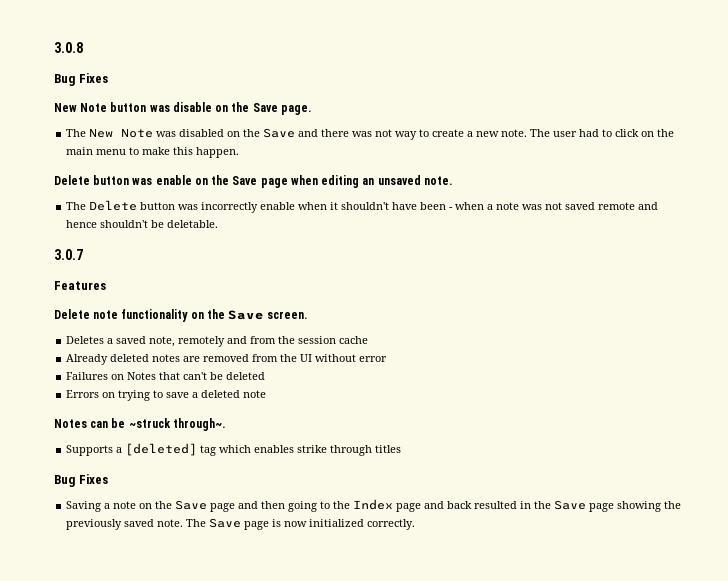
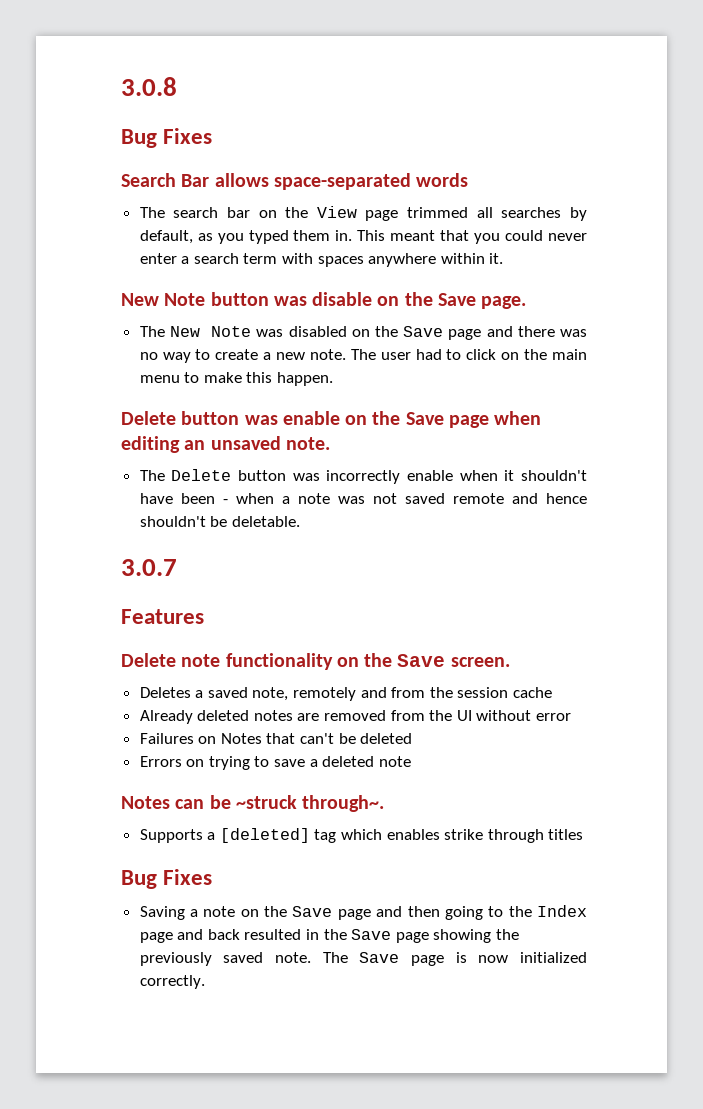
+ Search Bar allows space-separated words
+ The search bar on the View page trimmed all searches by default, as you typed them in. This meant that you could never enter a search term with spaces anywhere within it.
- The New Note was disabled on the Save and there was not way to create a new note.
+ The New Note was disabled on the Save page and there was no way to create a new note.

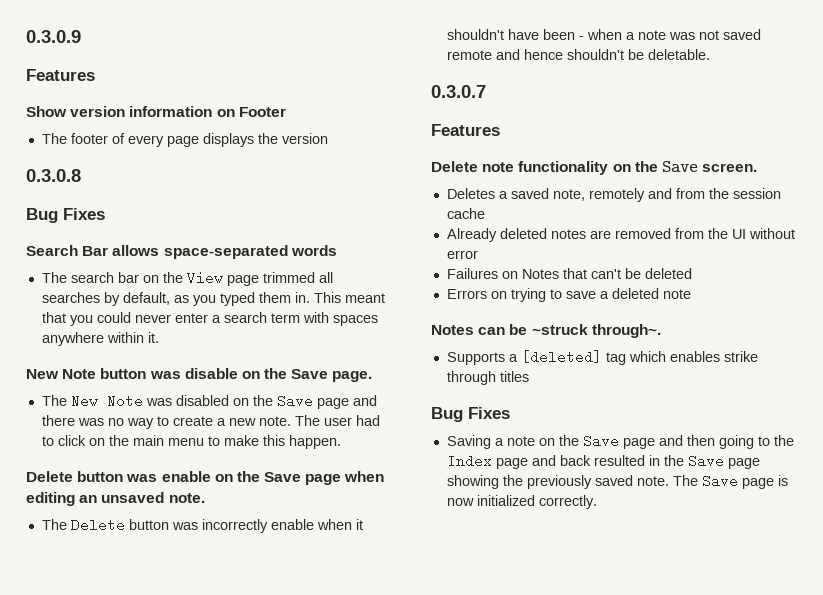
- 3.0.8
+ 0.3.0.9
+ Features
+ Show version information on Footer
+ The footer of every page displays the version
+ 0.3.0.8
- 3.0.7
+ 0.3.0.7

